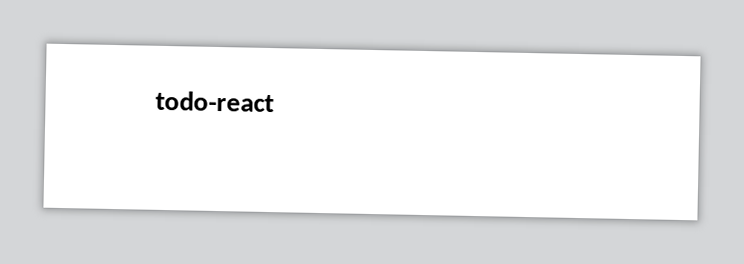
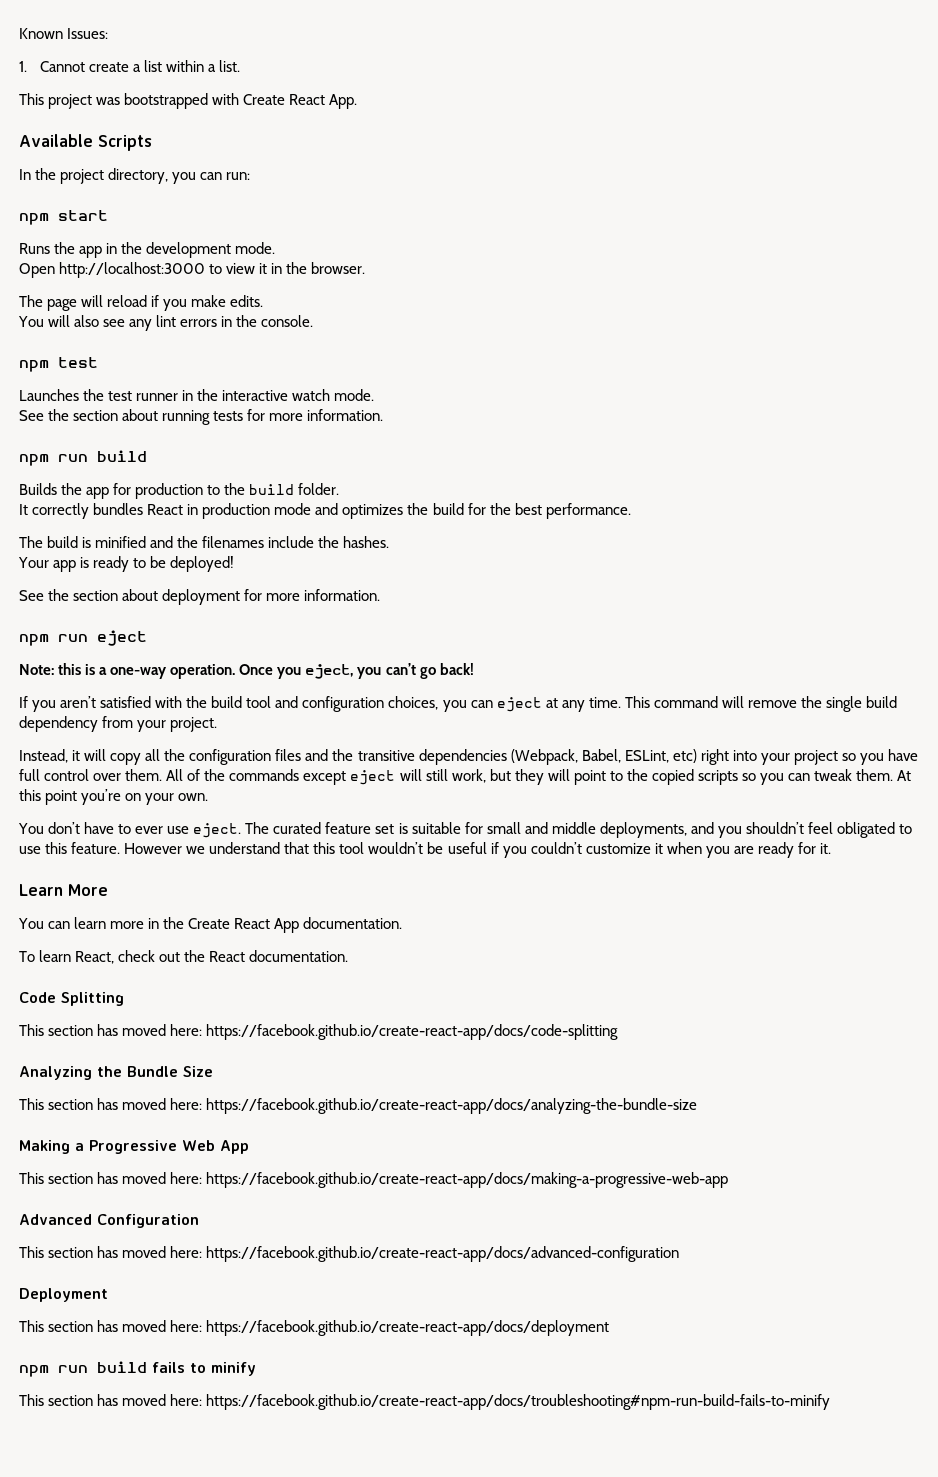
- todo-react
+ Known Issues:
+ 1. Cannot create a list within a list.
+ This project was bootstrapped with Create React App.
+ Available Scripts
+ In the project directory, you can run:
+ npm start
+ Runs the app in the development mode.
+ Open http://localhost:3000 to view it in the browser.
+ The page will reload if you make edits.
+ You will also see any lint errors in the console.
+ npm test
+ Launches the test runner in the interactive watch mode.
+ See the section about running tests for more information.
+ npm run build
+ Builds the app for production to the build folder.
+ It correctly bundles React in production mode and optimizes the build for the best performance.
+ The build is minified and the filenames include the hashes.
+ Your app is ready to be deployed!
+ See the section about deployment for more information.
+ npm run eject
+ Note: this is a one-way operation. Once you eject, you can’t go back!
+ If you aren’t satisfied with the build tool and configuration choices, you can eject at any time. This command will remove the single build dependency from your project.
+ Instead, it will copy all the configuration files and the transitive dependencies (Webpack, Babel, ESLint, etc) right into your project so you have full control over them. All of the commands except eject will still work, but they will point to the copied scripts so you can tweak them. At this point you’re on your own.
+ You don’t have to ever use eject. The curated feature set is suitable for small and middle deployments, and you shouldn’t feel obligated to use this feature. However we understand that this tool wouldn’t be useful if you couldn’t customize it when you are ready for it.
+ Learn More
+ You can learn more in the Create React App documentation.
+ To learn React, check out the React documentation.
+ Code Splitting
+ This section has moved here: https://facebook.github.io/create-react-app/docs/code-splitting
+ Analyzing the Bundle Size
+ This section has moved here: https://facebook.github.io/create-react-app/docs/analyzing-the-bundle-size
+ Making a Progressive Web App
+ This section has moved here: https://facebook.github.io/create-react-app/docs/making-a-progressive-web-app
+ Advanced Configuration
+ This section has moved here: https://facebook.github.io/create-react-app/docs/advanced-configuration
+ Deployment
+ This section has moved here: https://facebook.github.io/create-react-app/docs/deployment
+ npm run build fails to minify
+ This section has moved here: https://facebook.github.io/create-react-app/docs/troubleshooting#npm-run-build-fails-to-minify

